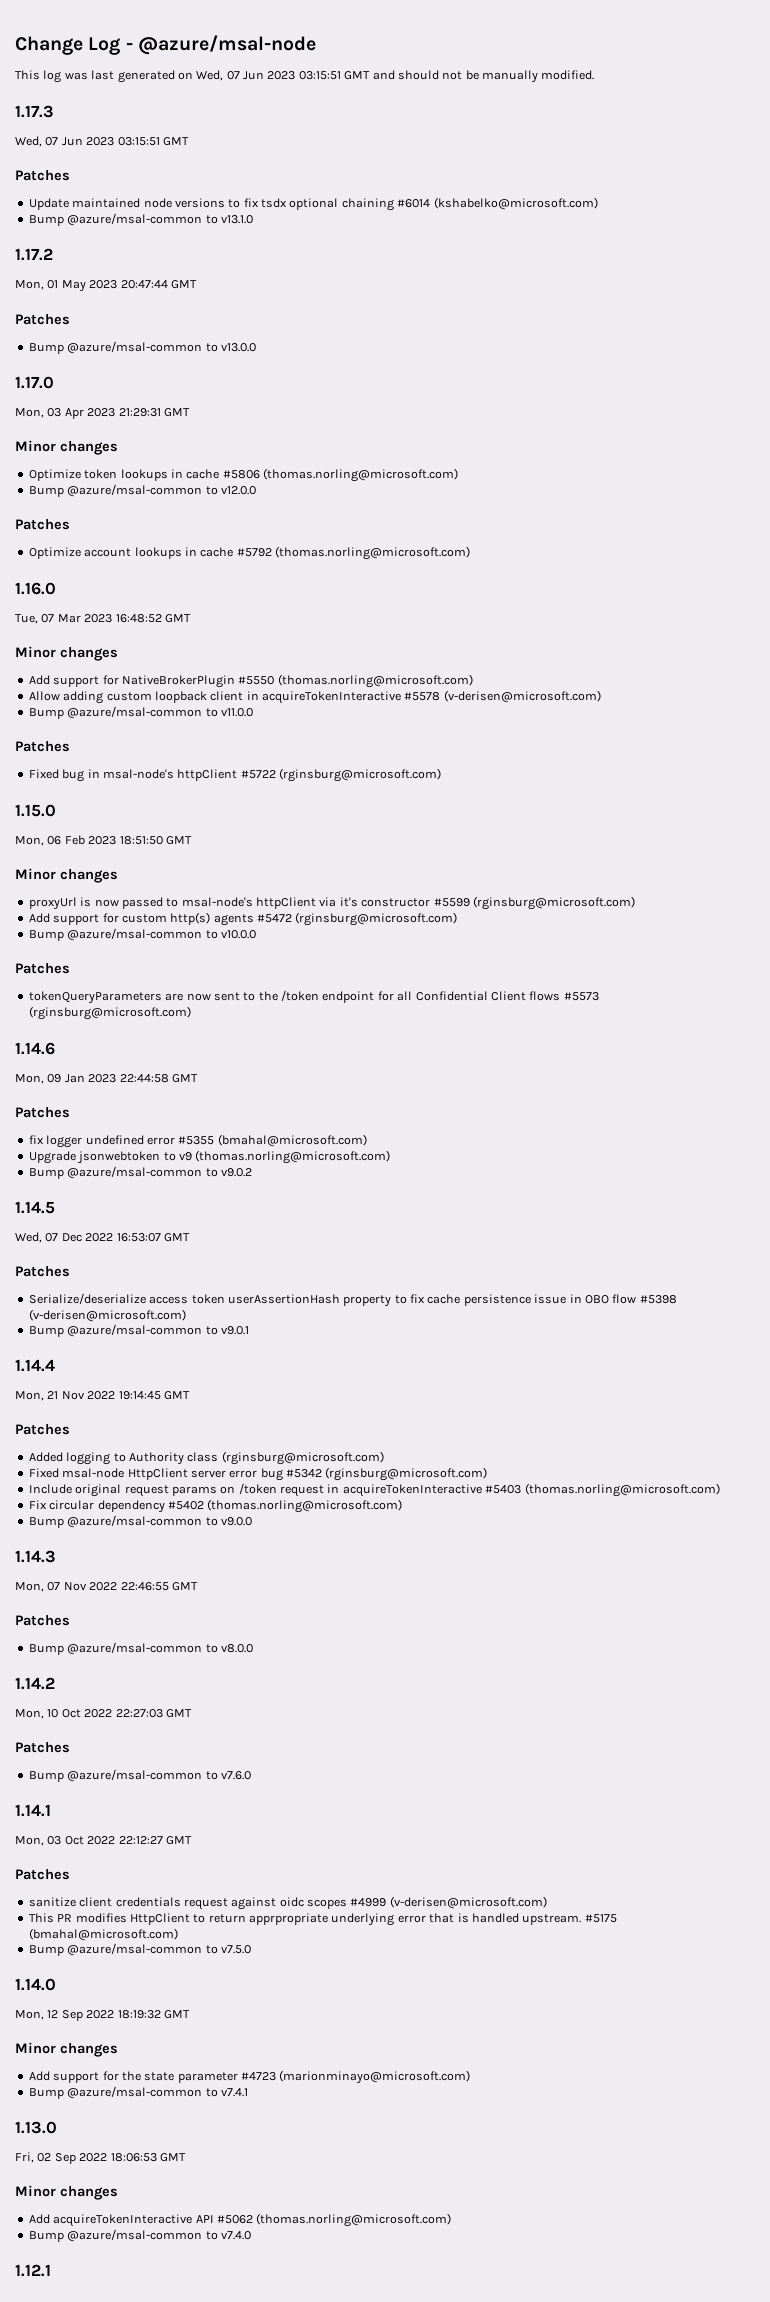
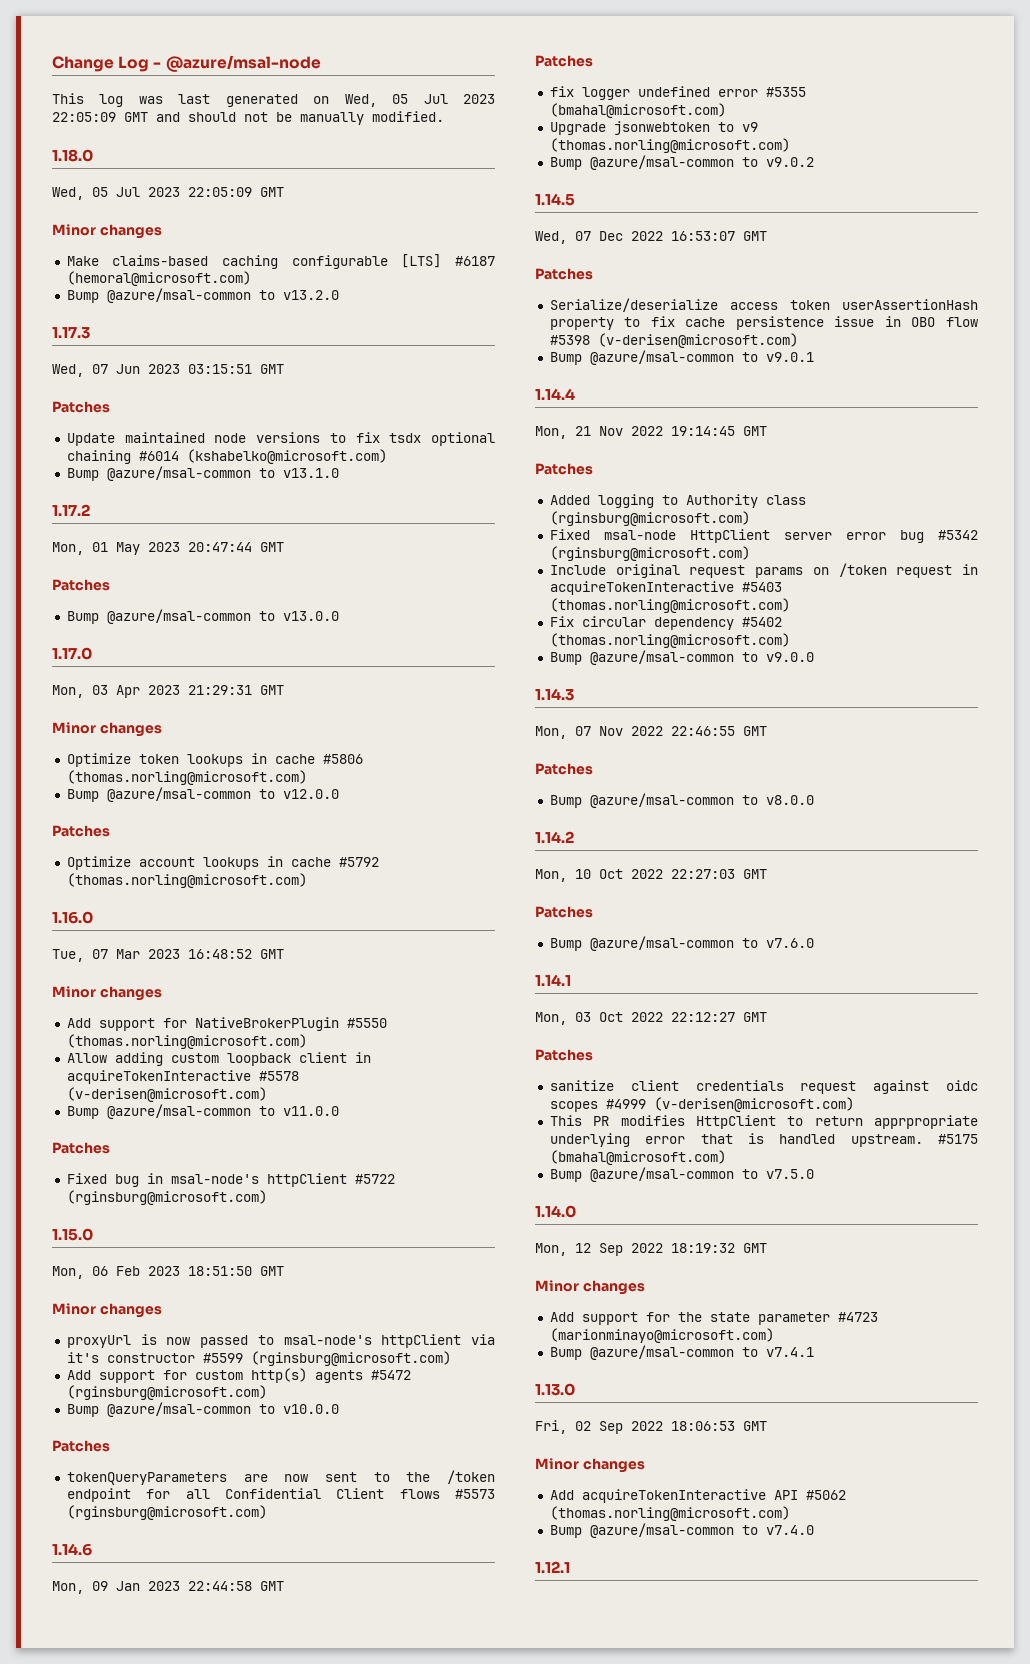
- This log was last generated on Wed, 07 Jun 2023 03:15:51 GMT and should not be manually modified.
+ This log was last generated on Wed, 05 Jul 2023 22:05:09 GMT and should not be manually modified.
+ 1.18.0
+ Wed, 05 Jul 2023 22:05:09 GMT
+ Minor changes
+ Make claims-based caching configurable [LTS] #6187 (hemoral@microsoft.com)
+ Bump @azure/msal-common to v13.2.0

